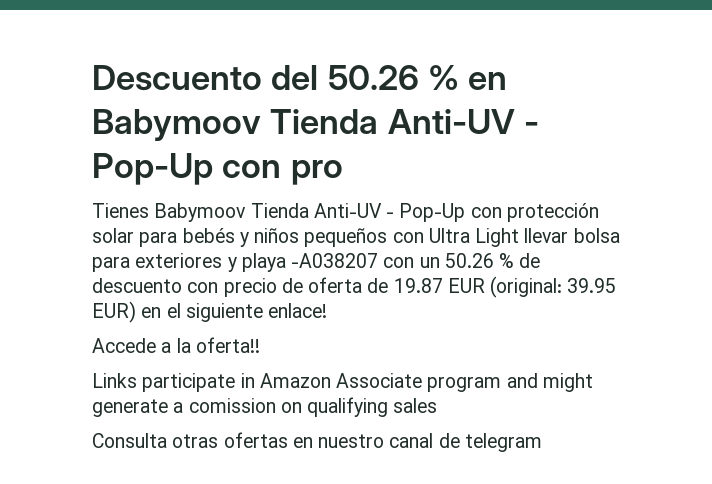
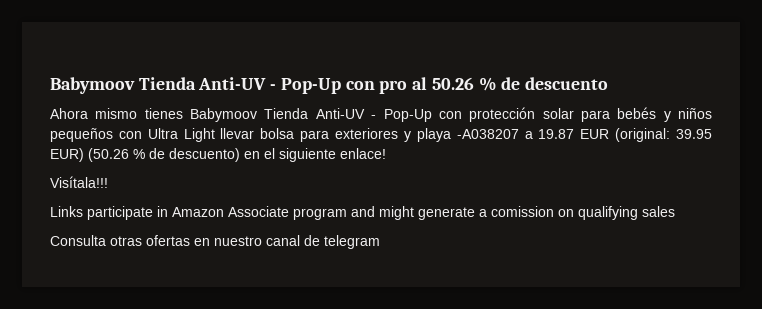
- Descuento del 50.26 % en Babymoov Tienda Anti-UV - Pop-Up con pro
- Tienes Babymoov Tienda Anti-UV - Pop-Up con protección solar para bebés y niños pequeños con Ultra Light llevar bolsa para exteriores y playa -A038207 con un 50.26 % de descuento con precio de oferta de 19.87 EUR (original: 39.95 EUR) en el siguiente enlace!
+ Babymoov Tienda Anti-UV - Pop-Up con pro al 50.26 % de descuento
+ Ahora mismo tienes Babymoov Tienda Anti-UV - Pop-Up con protección solar para bebés y niños pequeños con Ultra Light llevar bolsa para exteriores y playa -A038207 a 19.87 EUR (original: 39.95 EUR) (50.26 % de descuento) en el siguiente enlace!
- Accede a la oferta!!
+ Visítala!!!

